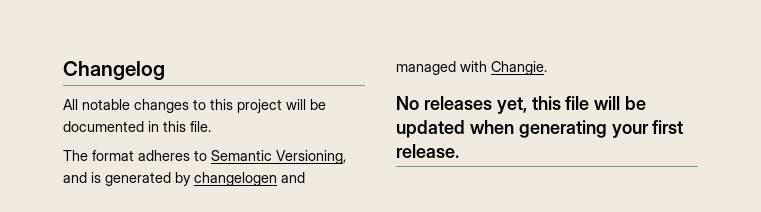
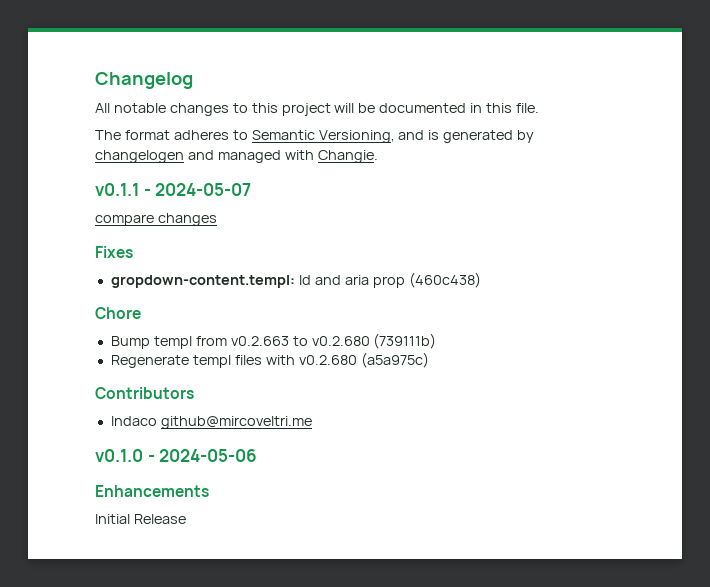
- No releases yet, this file will be updated when generating your first release.
+ v0.1.1 - 2024-05-07
+ compare changes
+ Fixes
+ gropdown-content.templ: Id and aria prop (460c438)
+ Chore
+ Bump templ from v0.2.663 to v0.2.680 (739111b)
+ Regenerate templ files with v0.2.680 (a5a975c)
+ Contributors
+ Indaco github@mircoveltri.me
+ v0.1.0 - 2024-05-06
+ Enhancements
+ Initial Release

